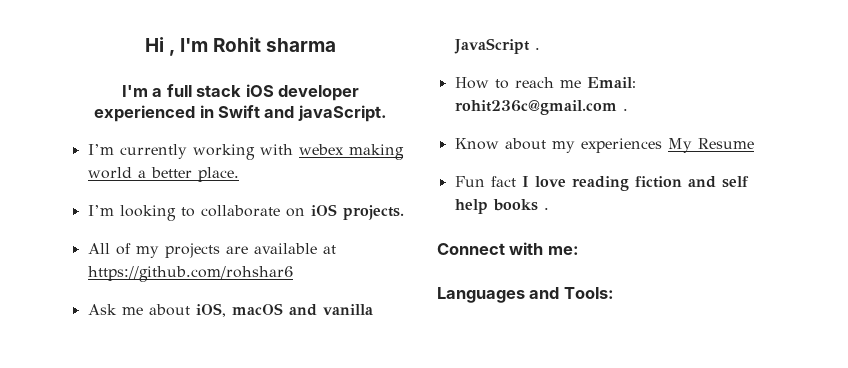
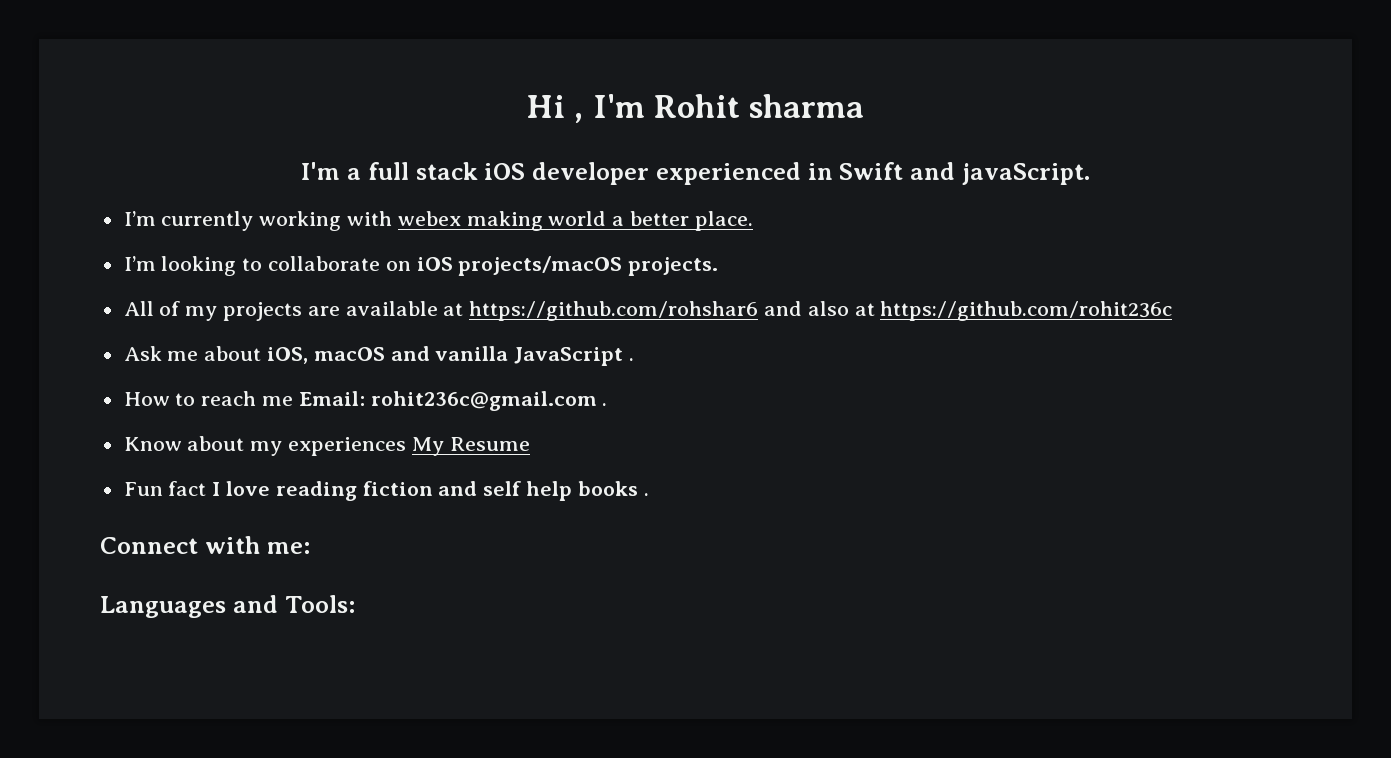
- I’m looking to collaborate on iOS projects.
+ I’m looking to collaborate on iOS projects/macOS projects.
- All of my projects are available at https://github.com/rohshar6
+ All of my projects are available at https://github.com/rohshar6 and also at https://github.com/rohit236c

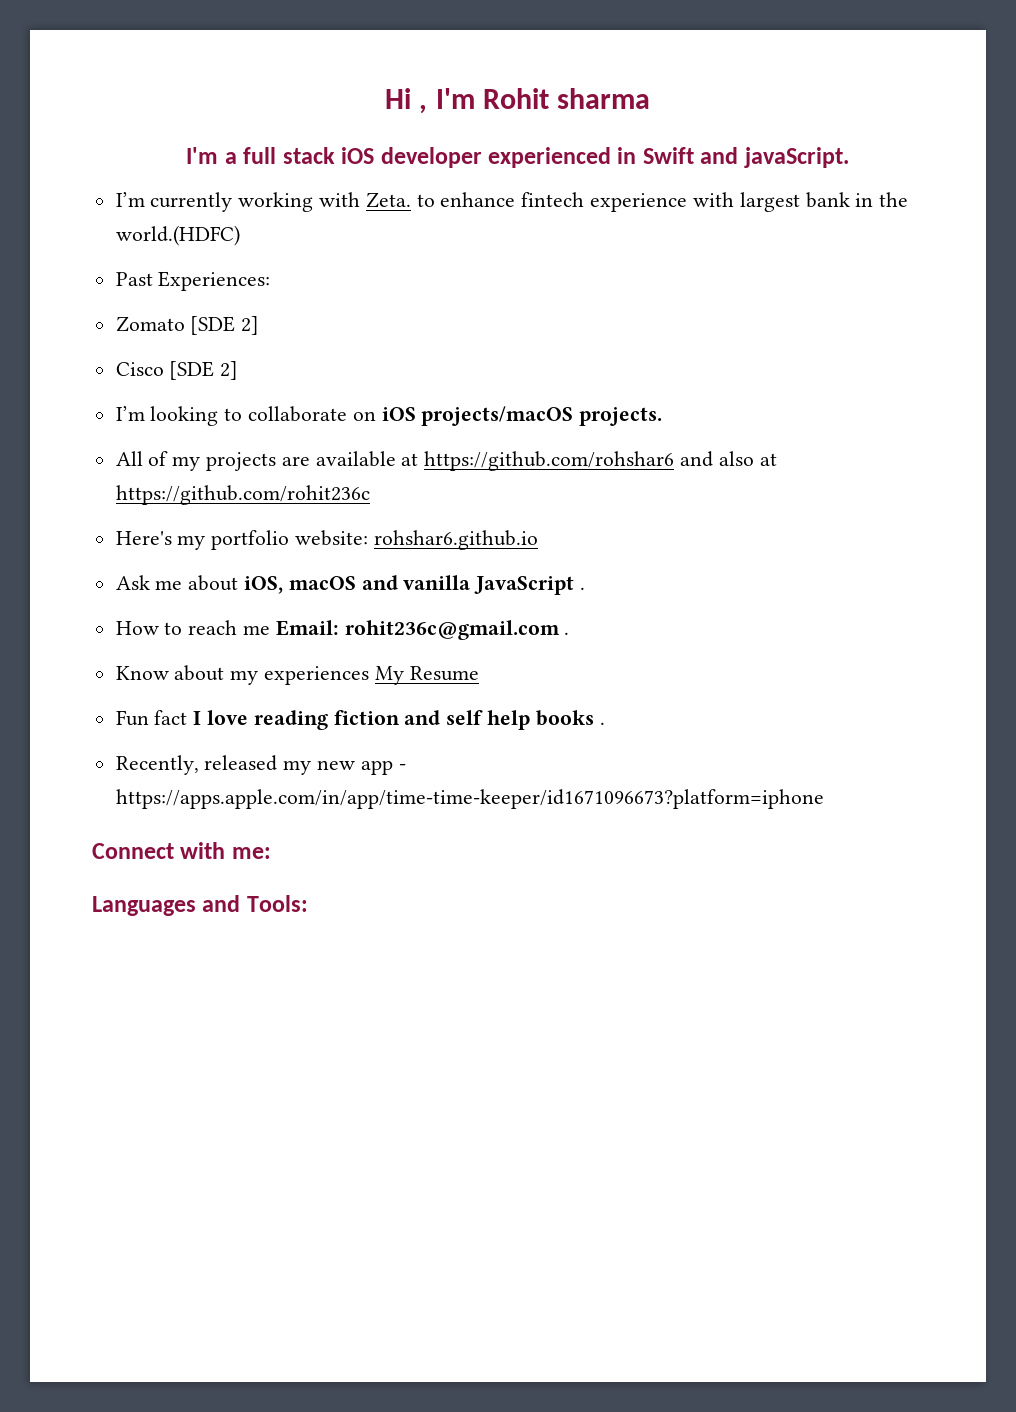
- I’m currently working with webex making world a better place.
+ I’m currently working with Zeta. to enhance fintech experience with largest bank in the world.(HDFC)
+ Past Experiences:
+ Zomato [SDE 2]
+ Cisco [SDE 2]
+ Here's my portfolio website: rohshar6.github.io
+ Recently, released my new app - https://apps.apple.com/in/app/time-time-keeper/id1671096673?platform=iphone

